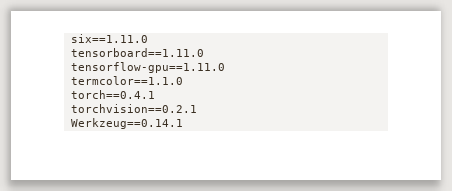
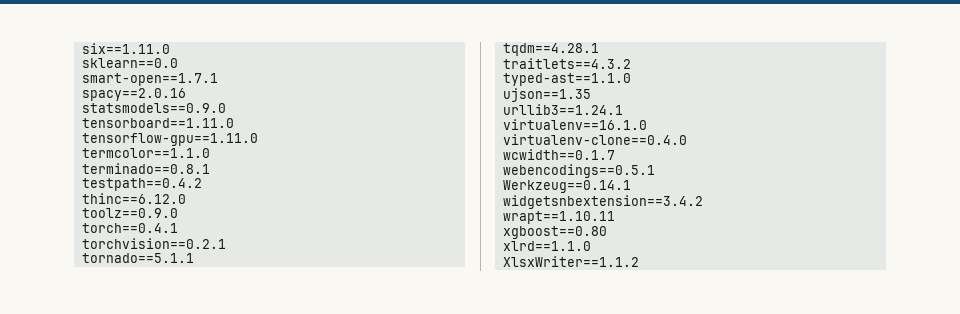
+ sklearn==0.0
+ smart-open==1.7.1
+ spacy==2.0.16
+ statsmodels==0.9.0
+ terminado==0.8.1
+ testpath==0.4.2
+ thinc==6.12.0
+ toolz==0.9.0
  torch==0.4.1
  torchvision==0.2.1
+ tornado==5.1.1
+ tqdm==4.28.1
+ traitlets==4.3.2
+ typed-ast==1.1.0
+ ujson==1.35
+ urllib3==1.24.1
+ virtualenv==16.1.0
+ virtualenv-clone==0.4.0
+ wcwidth==0.1.7
+ webencodings==0.5.1
  Werkzeug==0.14.1
+ widgetsnbextension==3.4.2
+ wrapt==1.10.11
+ xgboost==0.80
+ xlrd==1.1.0
+ XlsxWriter==1.1.2

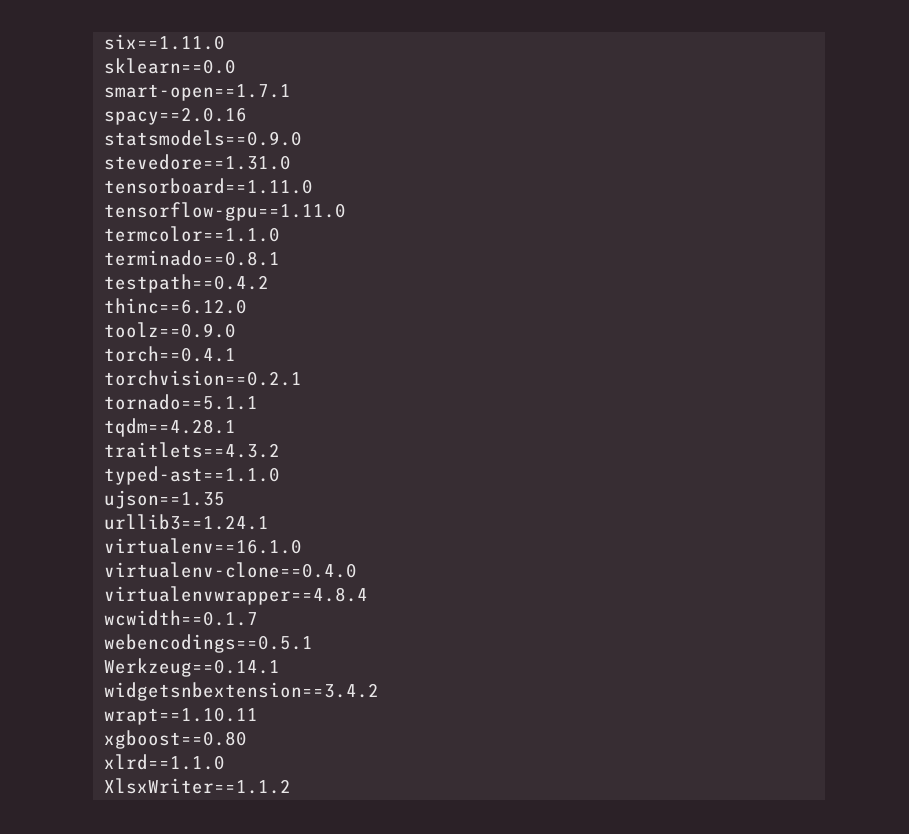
+ stevedore==1.31.0
+ virtualenvwrapper==4.8.4

